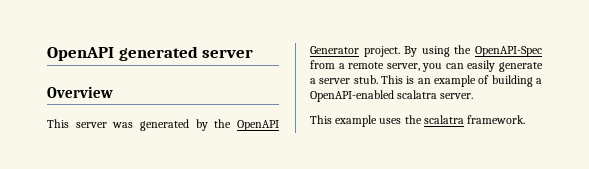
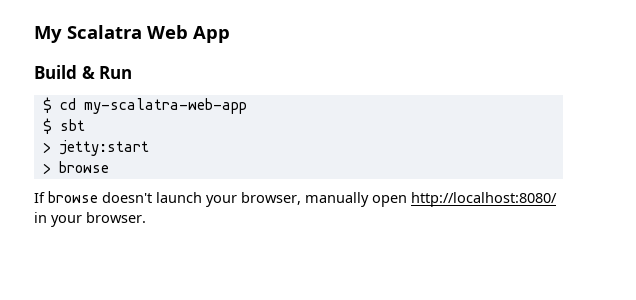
- OpenAPI generated server
- Overview
- This server was generated by the OpenAPI Generator project. By using the OpenAPI-Spec from a remote server, you can easily generate a server stub. This is an example of building a OpenAPI-enabled scalatra server.
- This example uses the scalatra framework.
+ My Scalatra Web App
+ Build & Run
+ $ cd my-scalatra-web-app
+ $ sbt
+ > jetty:start
+ > browse
+ If browse doesn't launch your browser, manually open http://localhost:8080/ in your browser.

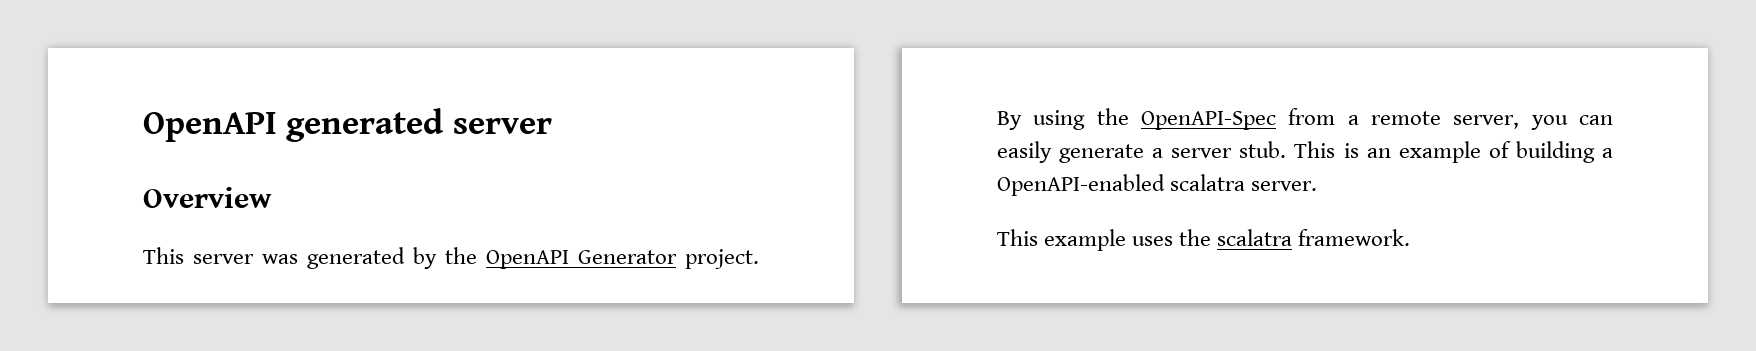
- My Scalatra Web App
- Build & Run
- $ cd my-scalatra-web-app
- $ sbt
- > jetty:start
- > browse
- If browse doesn't launch your browser, manually open http://localhost:8080/ in your browser.
+ OpenAPI generated server
+ Overview
+ This server was generated by the OpenAPI Generator project. By using the OpenAPI-Spec from a remote server, you can easily generate a server stub. This is an example of building a OpenAPI-enabled scalatra server.
+ This example uses the scalatra framework.

